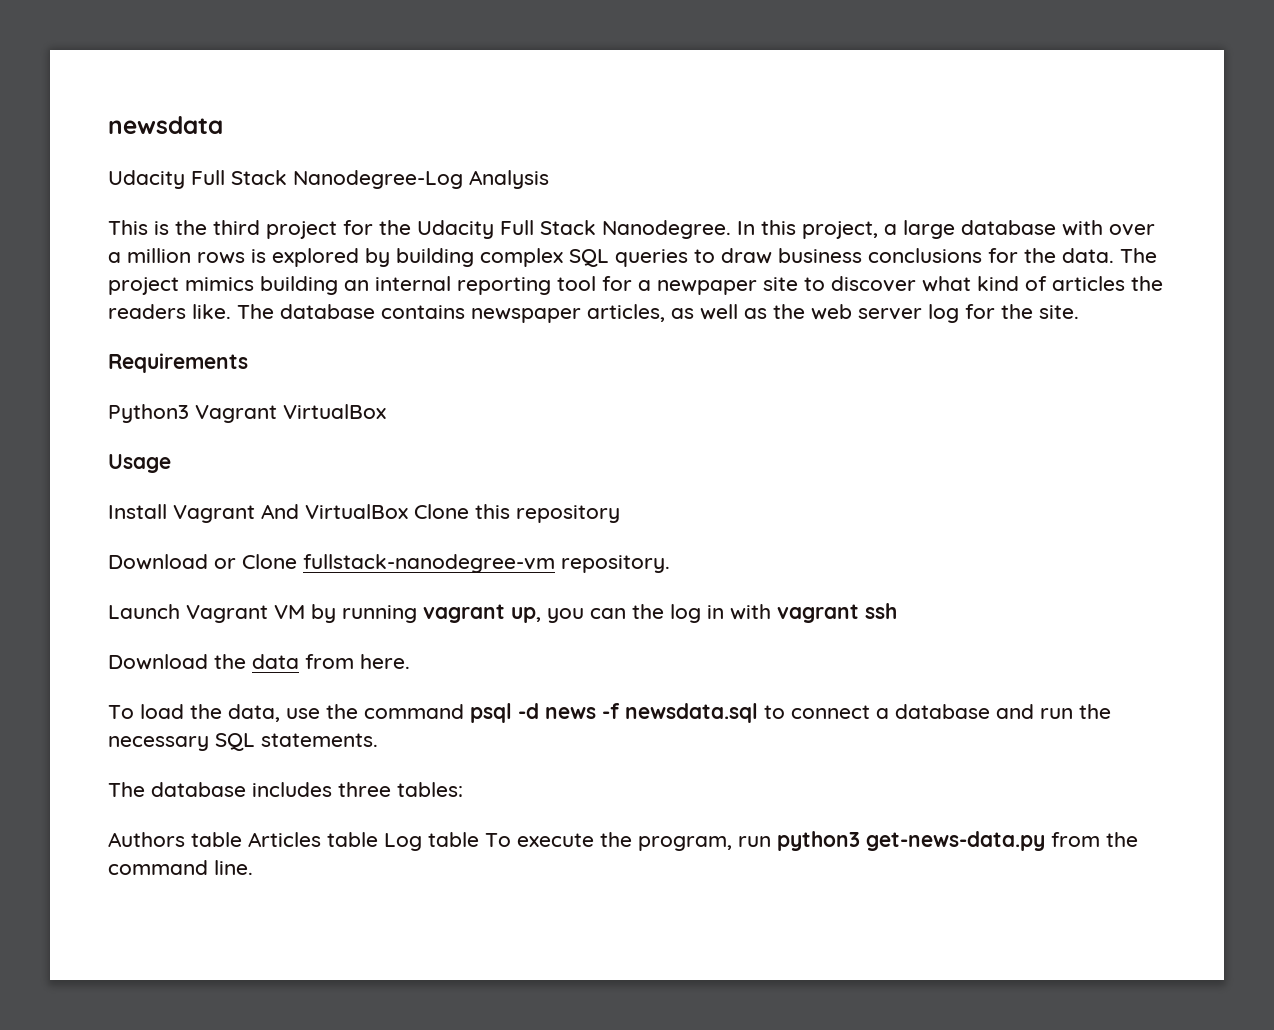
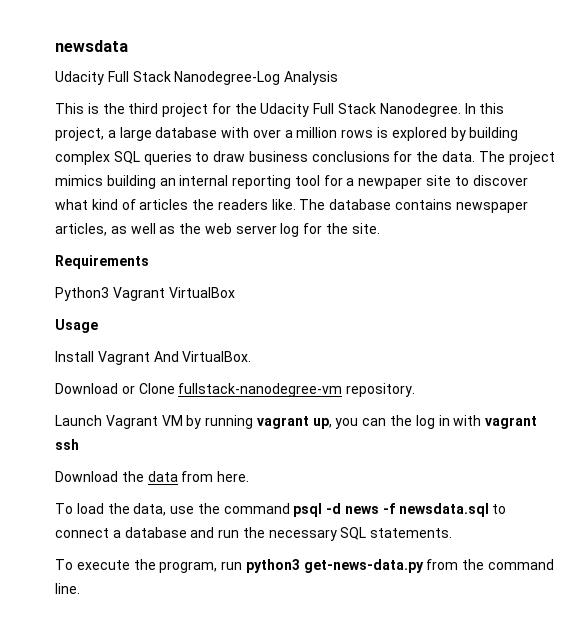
- Install Vagrant And VirtualBox Clone this repository
+ Install Vagrant And VirtualBox.
- The database includes three tables:
- Authors table Articles table Log table To execute the program, run python3 get-news-data.py from the command line.
+ To execute the program, run python3 get-news-data.py from the command line.

